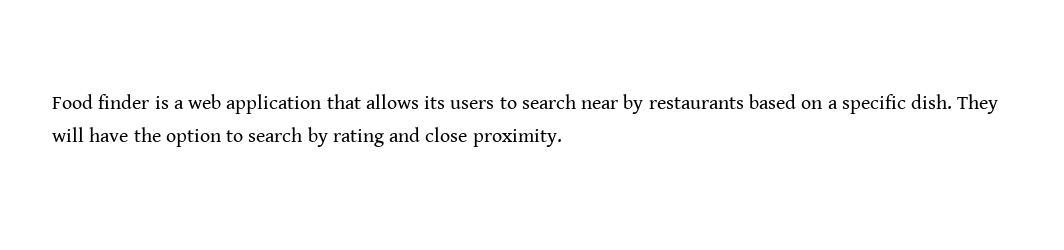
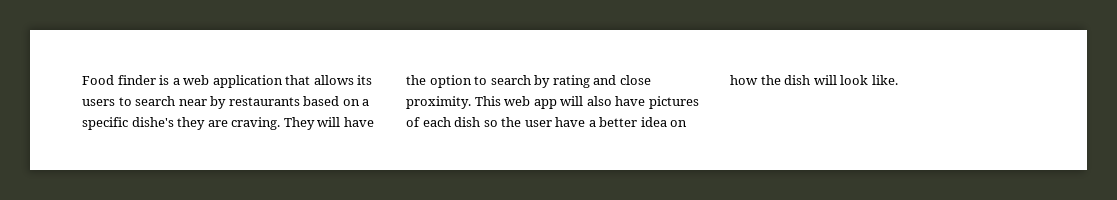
- Food finder is a web application that allows its users to search near by restaurants based on a specific dish.
+ Food finder is a web application that allows its users to search near by restaurants based on a specific dishe's they are craving.
+ This web app will also have pictures of each dish so the user have a better idea on how the dish will look like.

